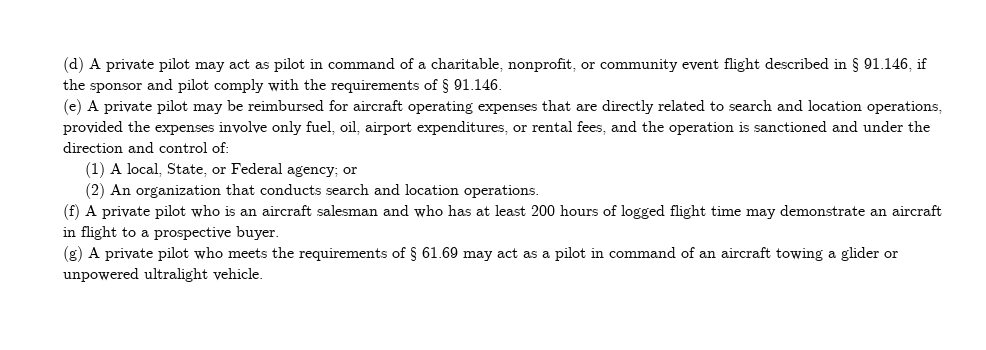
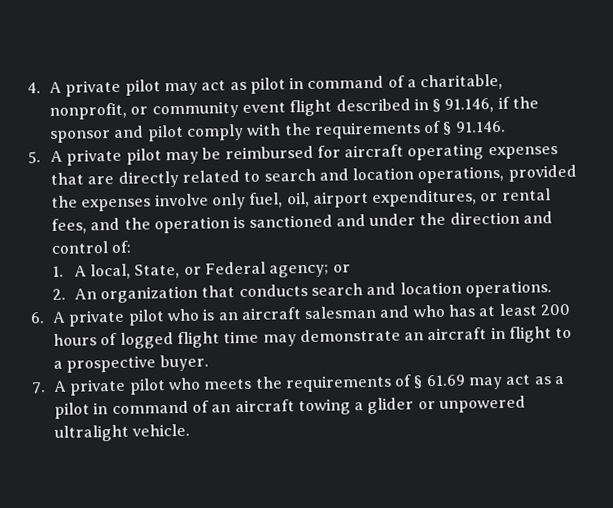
- (d) A private pilot may act as pilot in command of a charitable, nonprofit, or community event flight described in § 91.146, if the sponsor and pilot comply with the requirements of § 91.146.
+ 4. A private pilot may act as pilot in command of a charitable, nonprofit, or community event flight described in § 91.146, if the sponsor and pilot comply with the requirements of § 91.146.
- (e) A private pilot may be reimbursed for aircraft operating expenses that are directly related to search and location operations, provided the expenses involve only fuel, oil, airport expenditures, or rental fees, and the operation is sanctioned and under the direction and control of:
+ 5. A private pilot may be reimbursed for aircraft operating expenses that are directly related to search and location operations, provided the expenses involve only fuel, oil, airport expenditures, or rental fees, and the operation is sanctioned and under the direction and control of:
- (1) A local, State, or Federal agency; or
+ 1. A local, State, or Federal agency; or
- (2) An organization that conducts search and location operations.
+ 2. An organization that conducts search and location operations.
- (f) A private pilot who is an aircraft salesman and who has at least 200 hours of logged flight time may demonstrate an aircraft in flight to a prospective buyer.
+ 6. A private pilot who is an aircraft salesman and who has at least 200 hours of logged flight time may demonstrate an aircraft in flight to a prospective buyer.
- (g) A private pilot who meets the requirements of § 61.69 may act as a pilot in command of an aircraft towing a glider or unpowered ultralight vehicle.
+ 7. A private pilot who meets the requirements of § 61.69 may act as a pilot in command of an aircraft towing a glider or unpowered ultralight vehicle.

